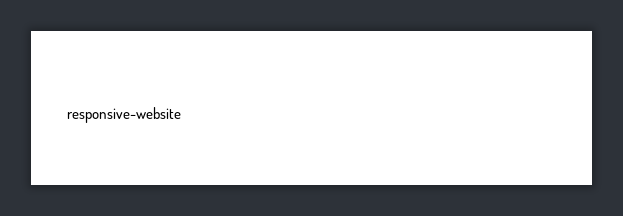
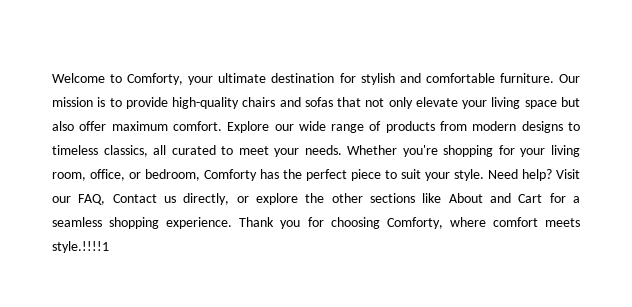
- responsive-website
+ Welcome to Comforty, your ultimate destination for stylish and comfortable furniture. Our mission is to provide high-quality chairs and sofas that not only elevate your living space but also offer maximum comfort. Explore our wide range of products from modern designs to timeless classics, all curated to meet your needs. Whether you're shopping for your living room, office, or bedroom, Comforty has the perfect piece to suit your style. Need help? Visit our FAQ, Contact us directly, or explore the other sections like About and Cart for a seamless shopping experience. Thank you for choosing Comforty, where comfort meets style.!!!!1

